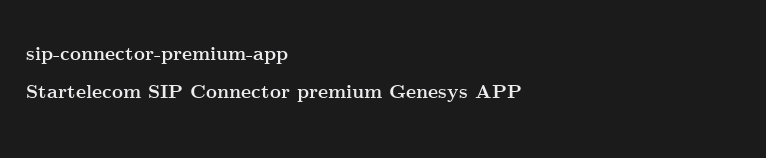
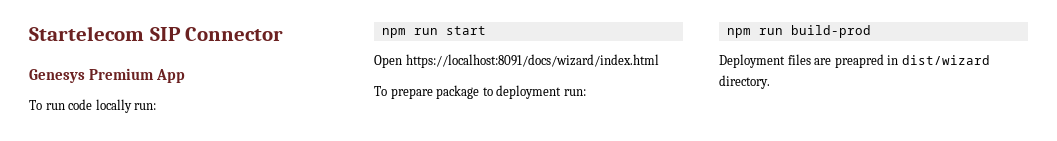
- sip-connector-premium-app
- Startelecom SIP Connector premium Genesys APP
+ Startelecom SIP Connector
+ Genesys Premium App
+ To run code locally run:
+ npm run start
+ Open https://localhost:8091/docs/wizard/index.html
+ To prepare package to deployment run:
+ npm run build-prod
+ Deployment files are preapred in dist/wizard directory.

